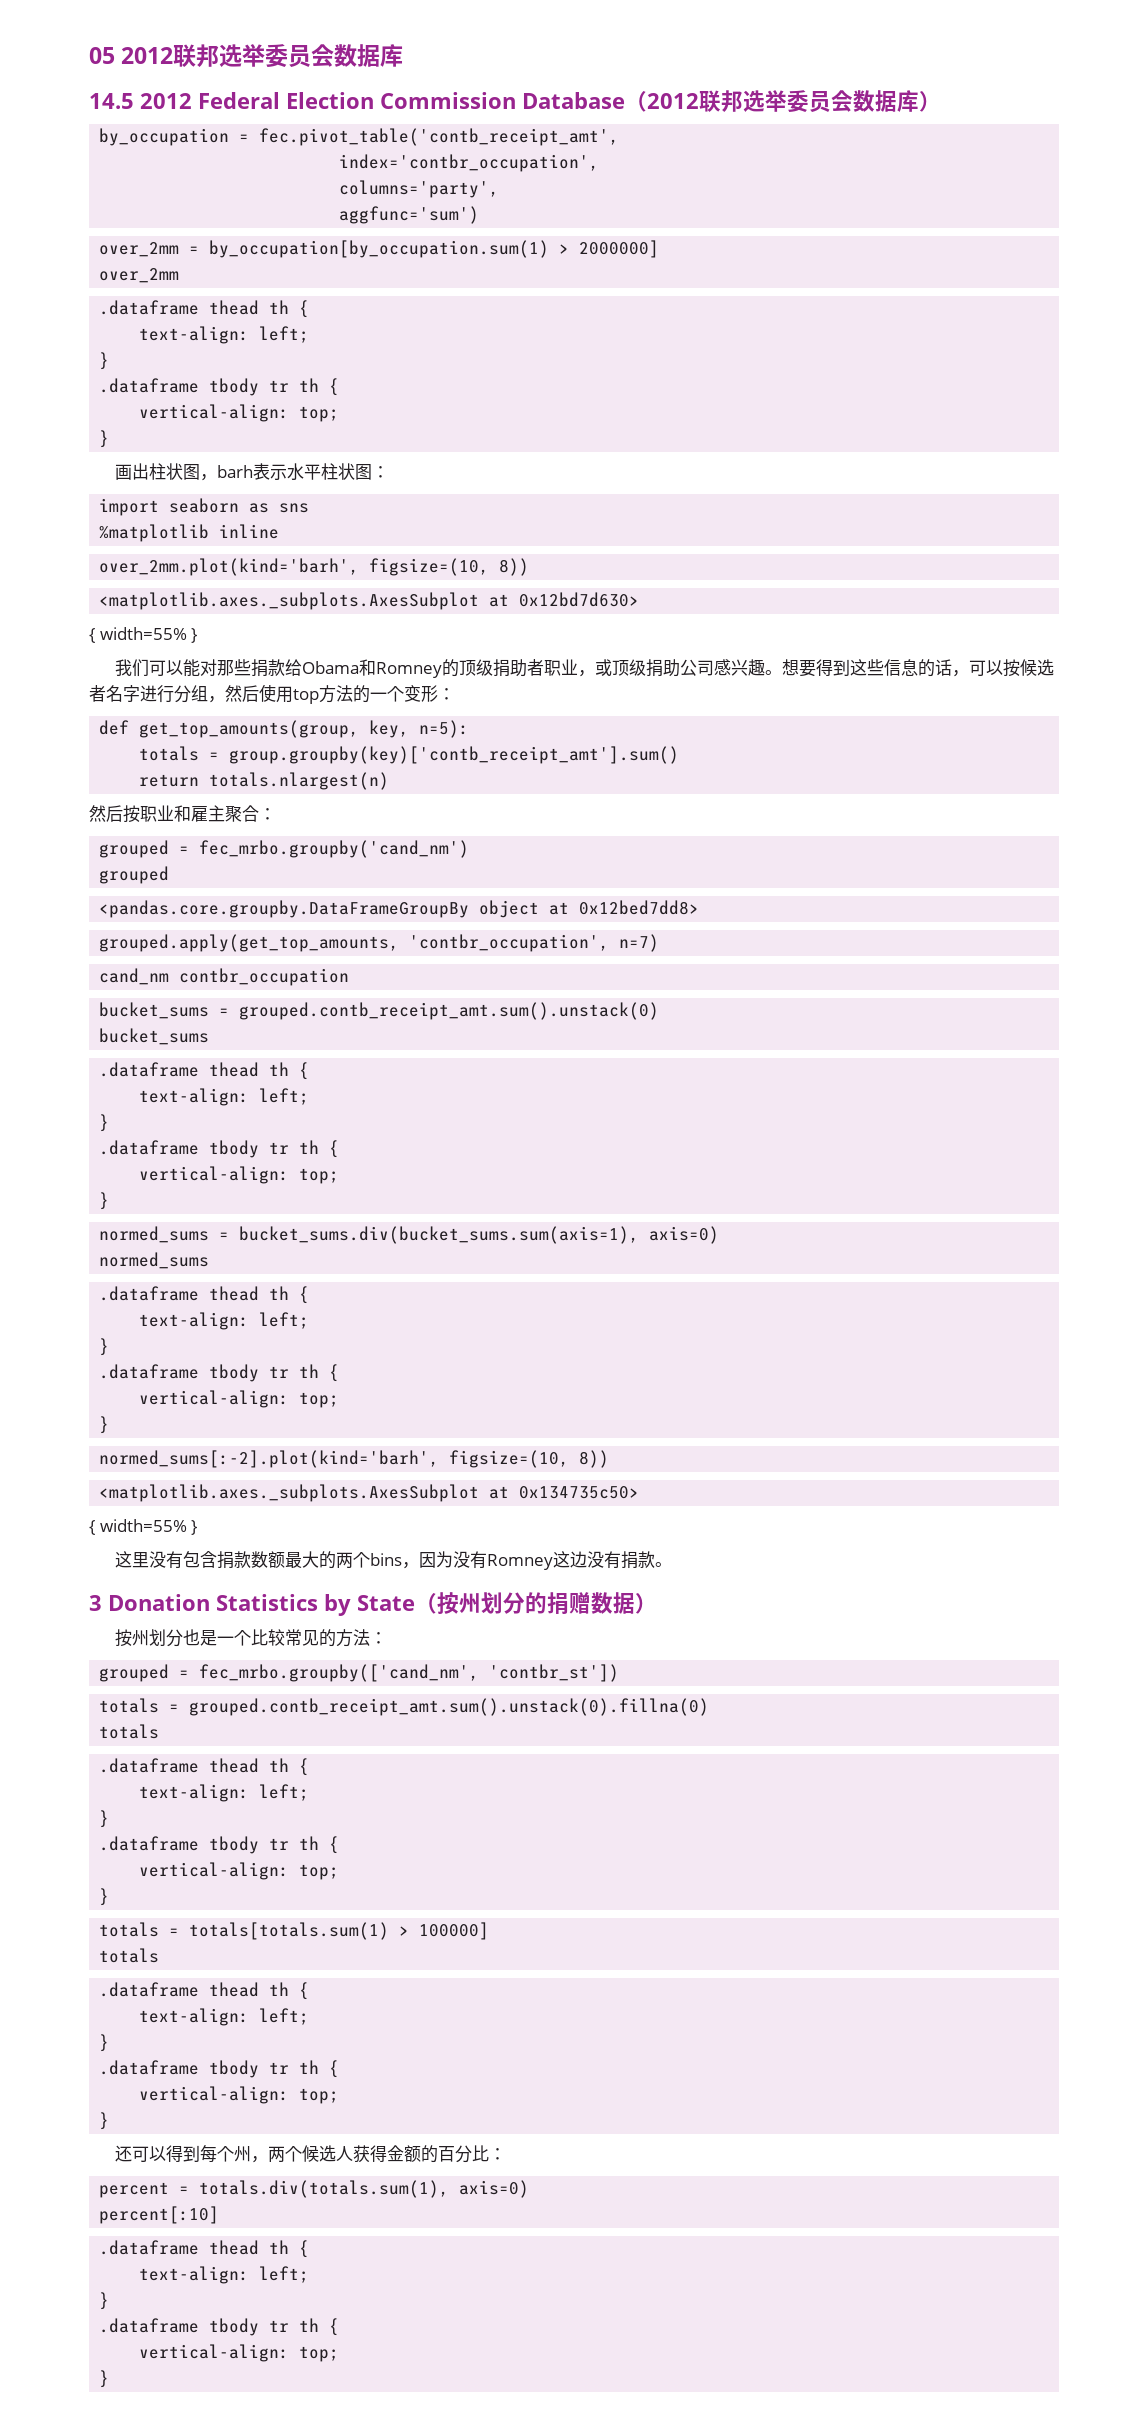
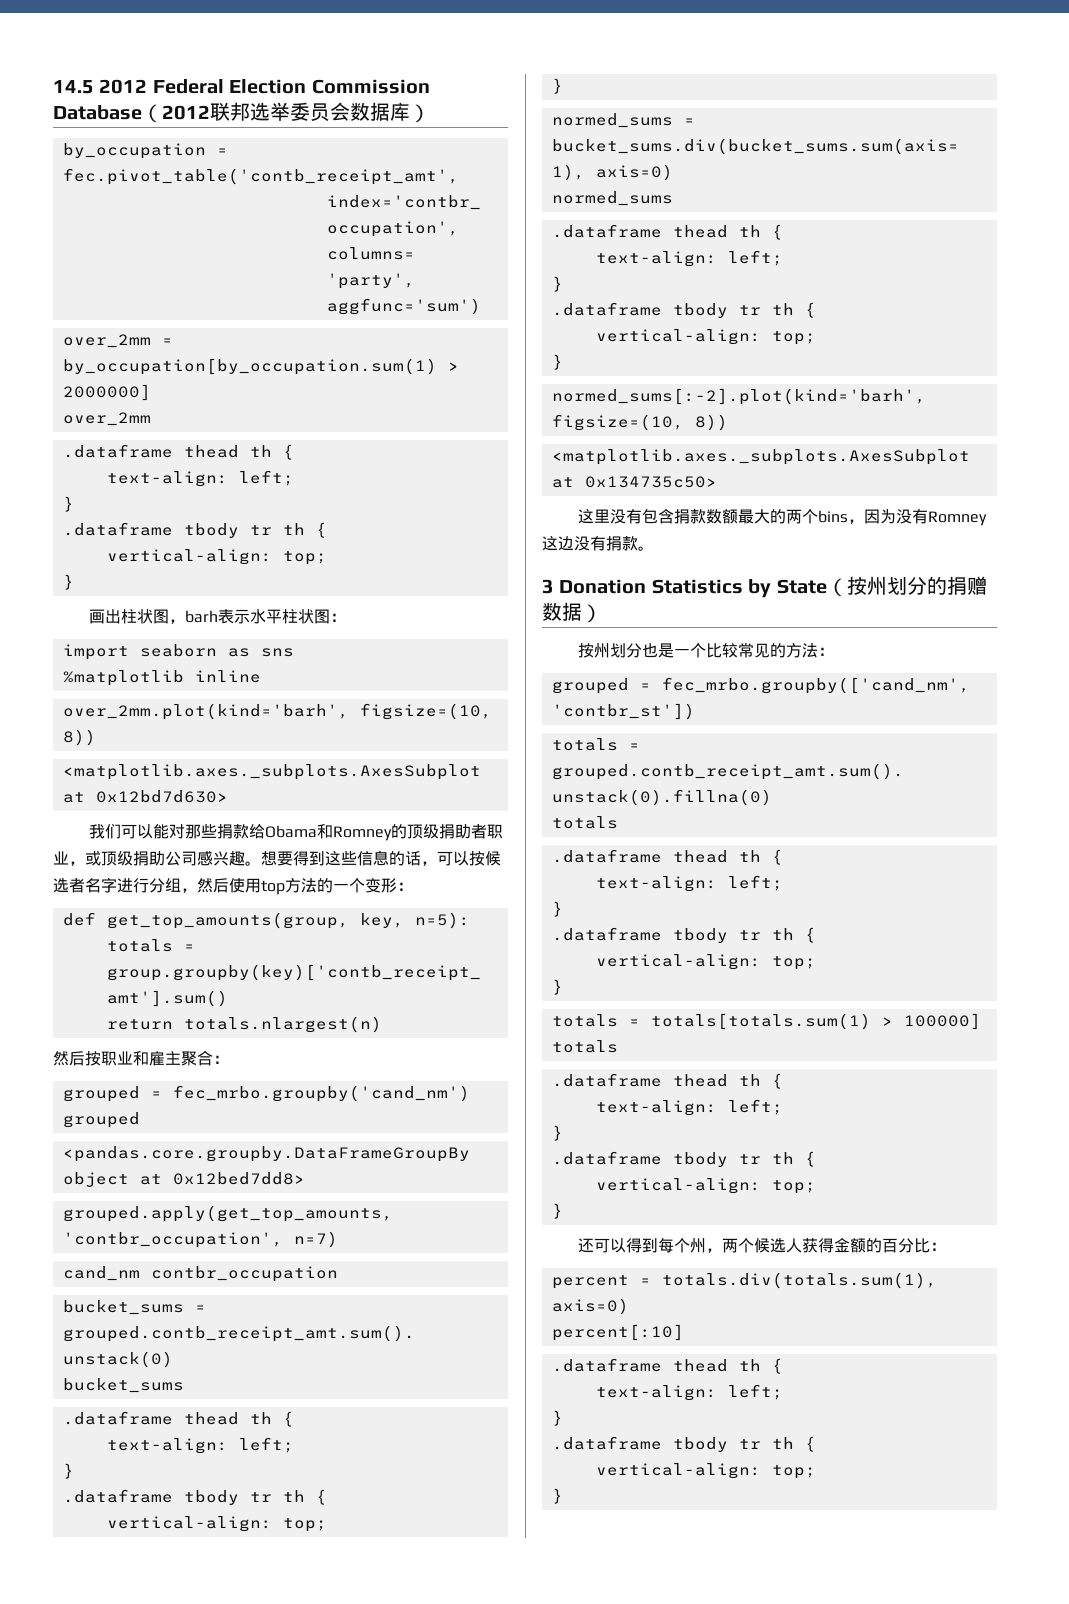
- 05 2012联邦选举委员会数据库
  <matplotlib.axes._subplots.AxesSubplot at 0x12bd7d630>
- { width=55% }
  <matplotlib.axes._subplots.AxesSubplot at 0x134735c50>
- { width=55% }

